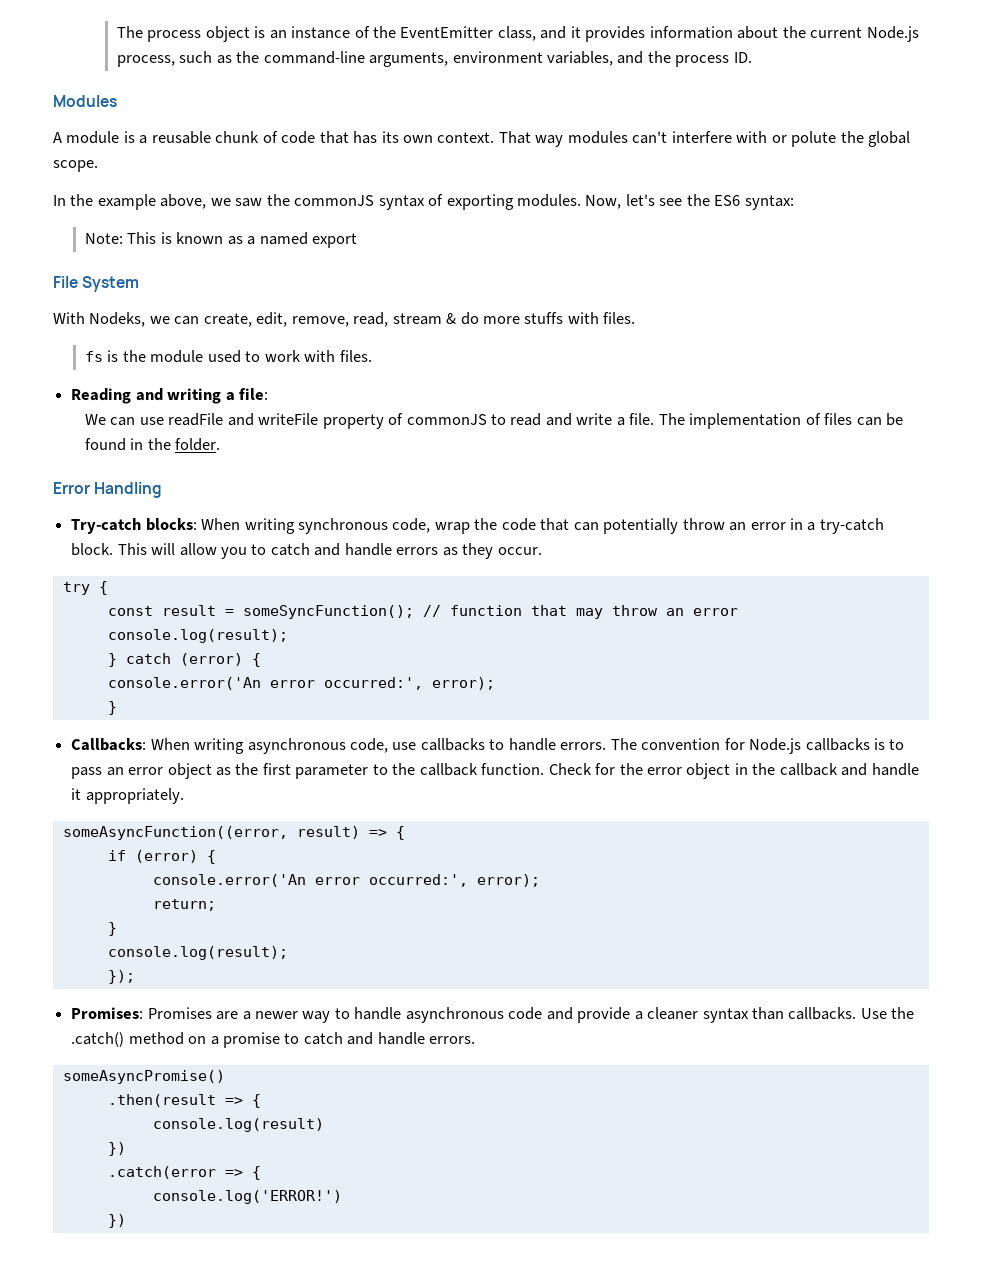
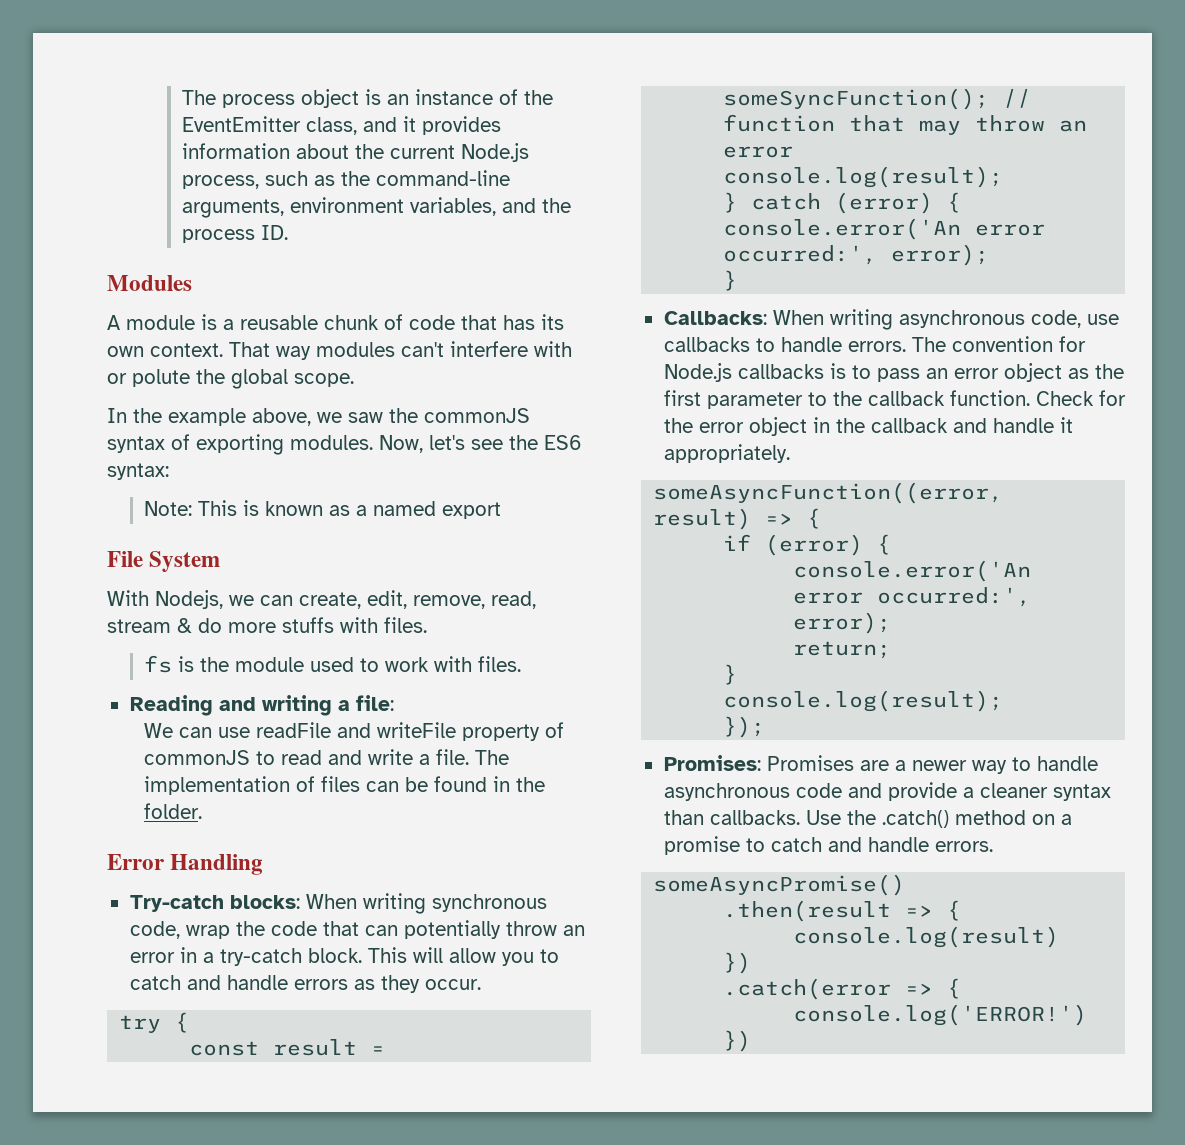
- With Nodeks, we can create, edit, remove, read, stream & do more stuffs with files.
+ With Nodejs, we can create, edit, remove, read, stream & do more stuffs with files.

